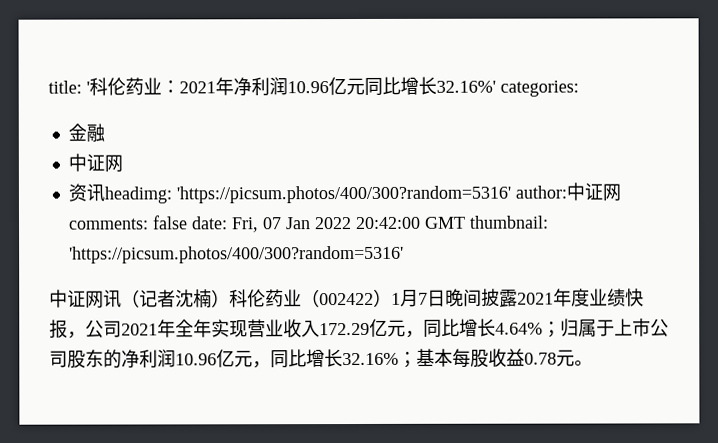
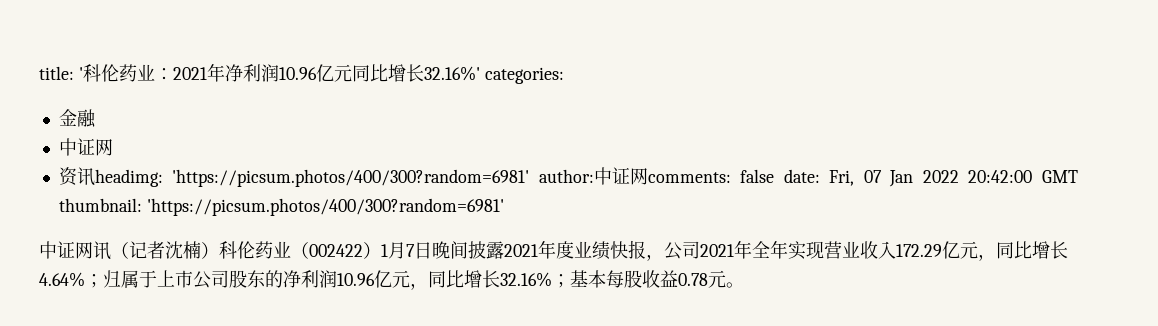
- 资讯headimg: 'https://picsum.photos/400/300?random=5316' author:中证网comments: false date: Fri, 07 Jan 2022 20:42:00 GMT thumbnail: 'https://picsum.photos/400/300?random=5316'
+ 资讯headimg: 'https://picsum.photos/400/300?random=6981' author:中证网comments: false date: Fri, 07 Jan 2022 20:42:00 GMT thumbnail: 'https://picsum.photos/400/300?random=6981'

